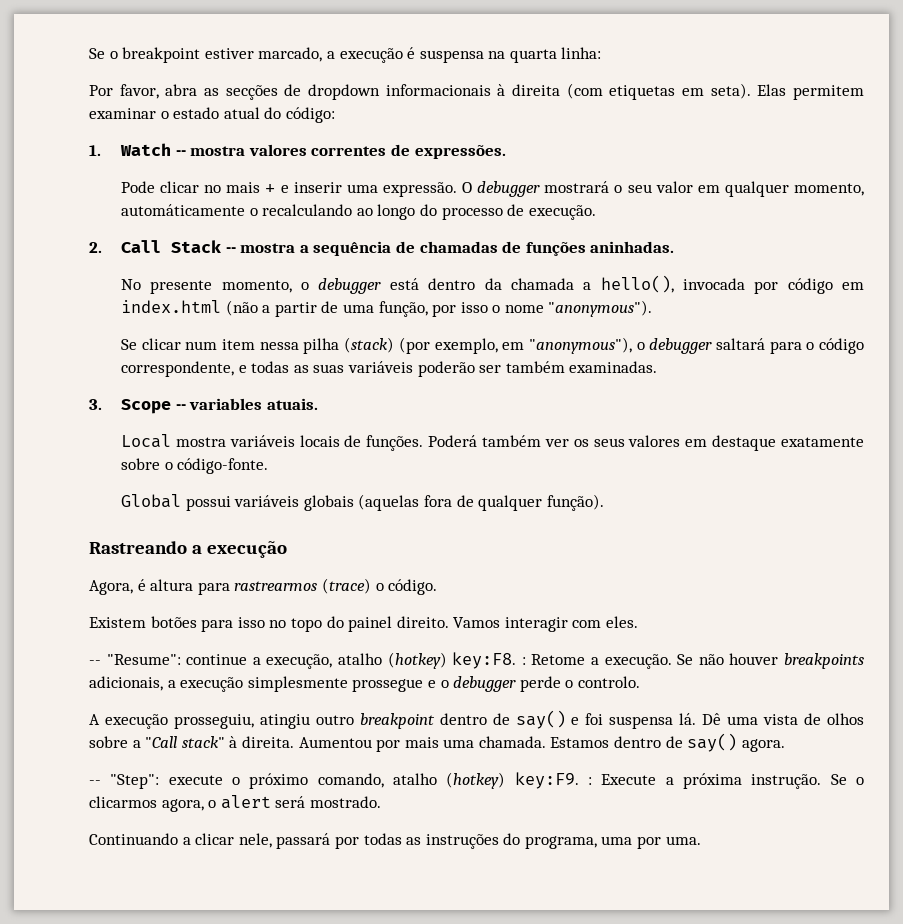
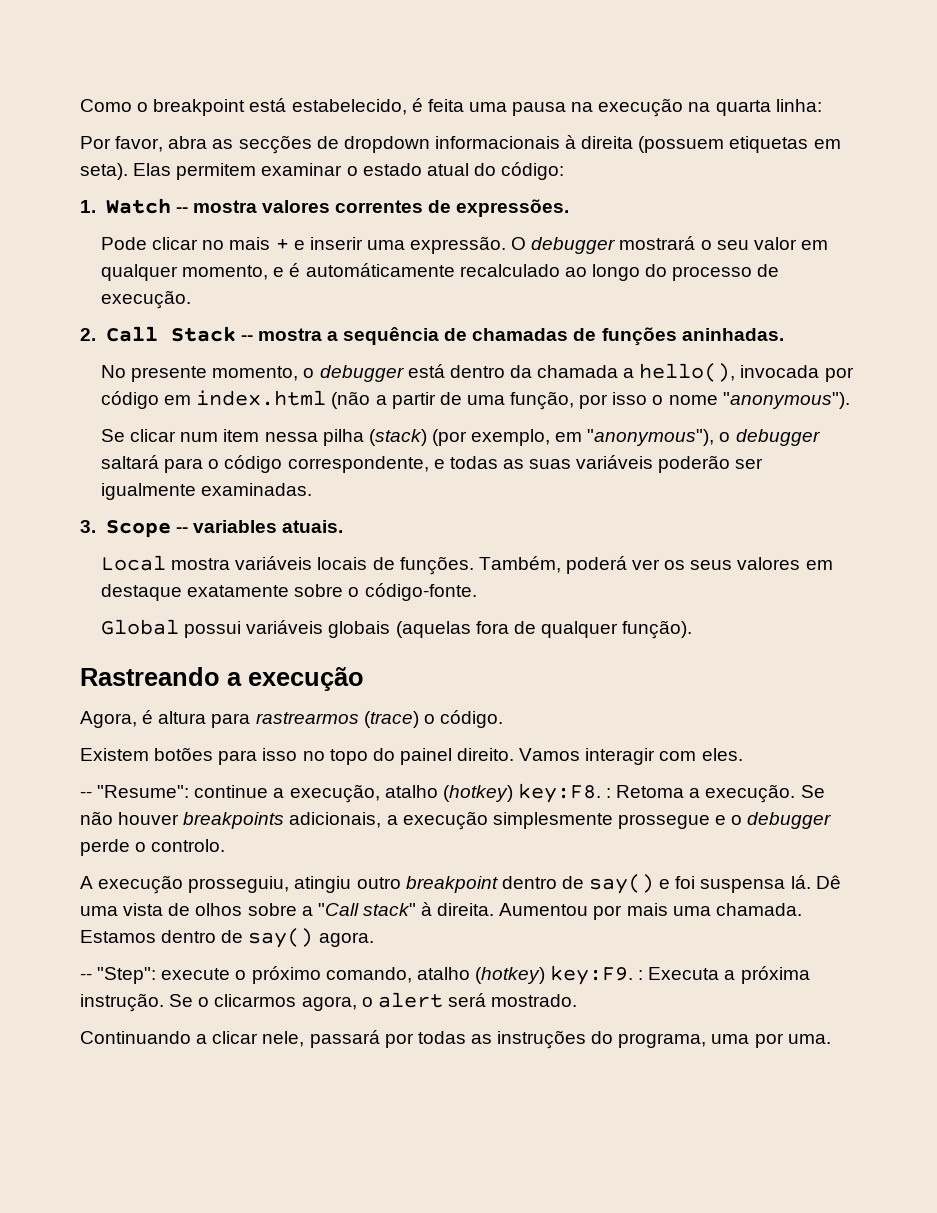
- Se o breakpoint estiver marcado, a execução é suspensa na quarta linha:
+ Como o breakpoint está estabelecido, é feita uma pausa na execução na quarta linha:
- Por favor, abra as secções de dropdown informacionais à direita (com etiquetas em seta).
+ Por favor, abra as secções de dropdown informacionais à direita (possuem etiquetas em seta).
- O debugger mostrará o seu valor em qualquer momento, automáticamente o recalculando ao longo do processo de execução.
+ O debugger mostrará o seu valor em qualquer momento, e é automáticamente recalculado ao longo do processo de execução.
- Se clicar num item nessa pilha (stack) (por exemplo, em "anonymous"), o debugger saltará para o código correspondente, e todas as suas variáveis poderão ser também examinadas.
+ Se clicar num item nessa pilha (stack) (por exemplo, em "anonymous"), o debugger saltará para o código correspondente, e todas as suas variáveis poderão ser igualmente examinadas.
- Poderá também ver os seus valores em destaque exatamente sobre o código-fonte.
+ Também, poderá ver os seus valores em destaque exatamente sobre o código-fonte.
- -- "Resume": continue a execução, atalho (hotkey) key:F8. : Retome a execução.
+ -- "Resume": continue a execução, atalho (hotkey) key:F8. : Retoma a execução.
- -- "Step": execute o próximo comando, atalho (hotkey) key:F9. : Execute a próxima instrução.
+ -- "Step": execute o próximo comando, atalho (hotkey) key:F9. : Executa a próxima instrução.

